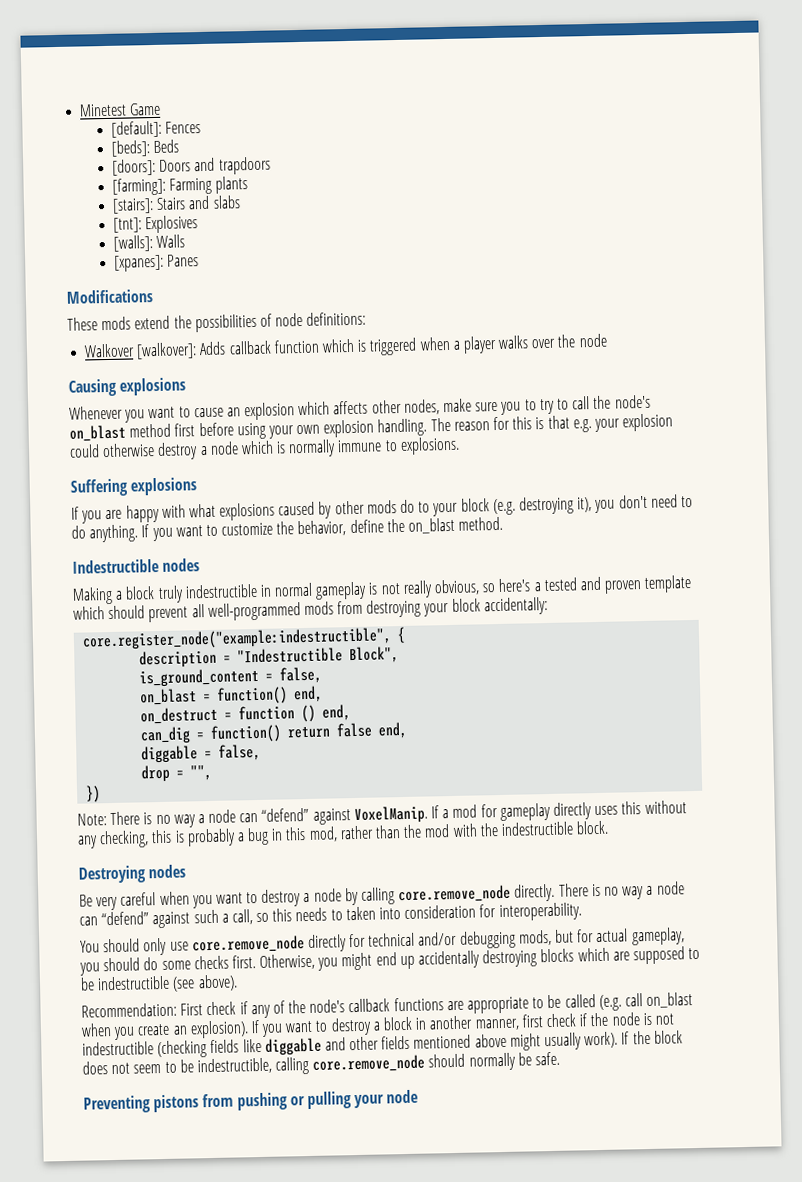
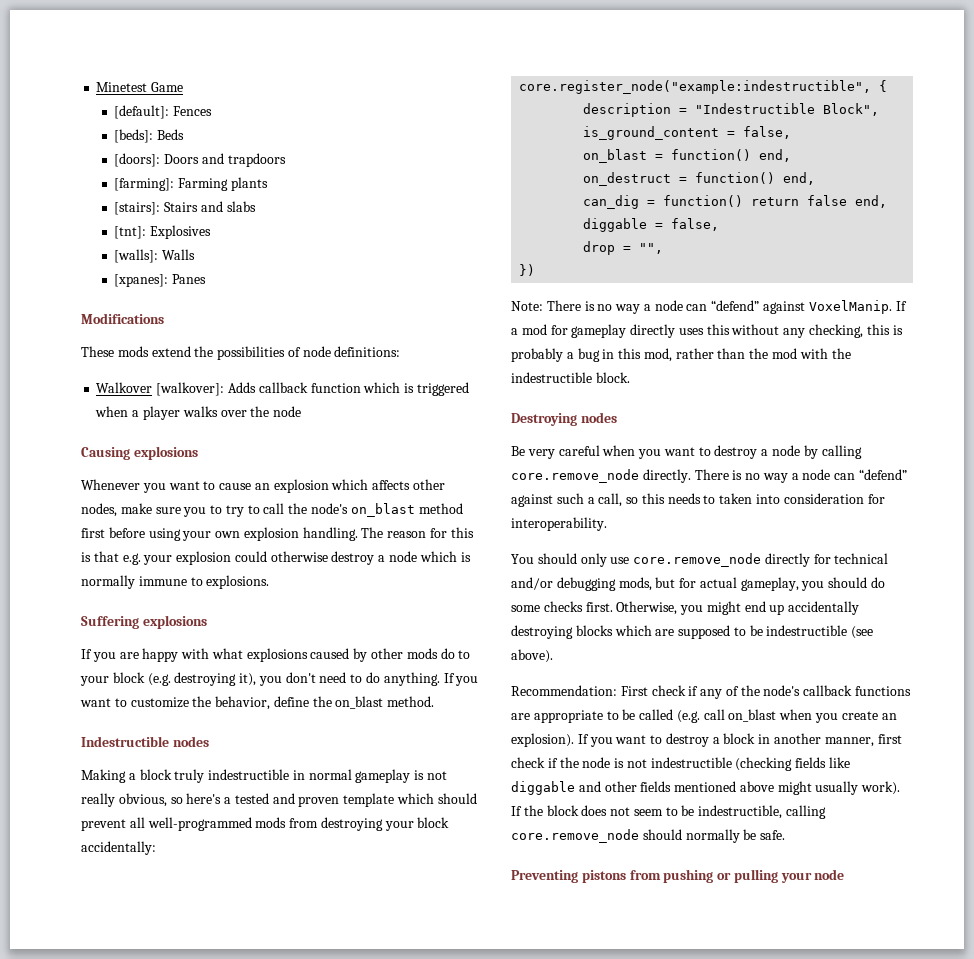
- on_destruct = function () end,
+ on_destruct = function() end,

